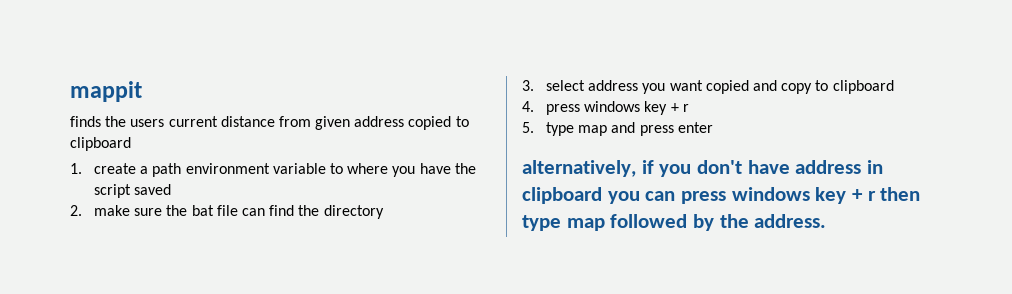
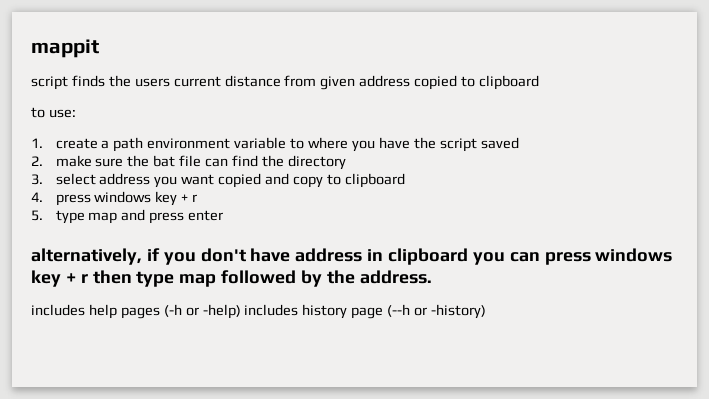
- finds the users current distance from given address copied to clipboard
+ script finds the users current distance from given address copied to clipboard
+ to use:
+ includes help pages (-h or -help) includes history page (--h or -history)

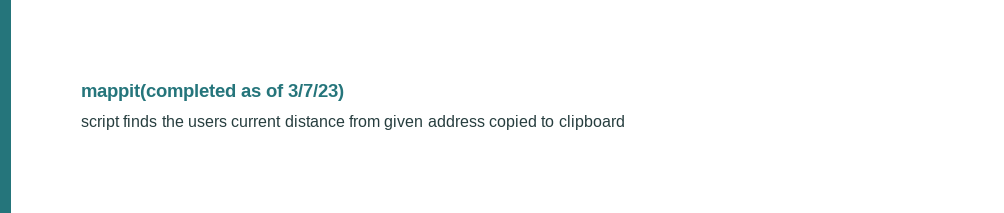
- mappit
+ mappit(completed as of 3/7/23)
- to use:
- 1. create a path environment variable to where you have the script saved
- 2. make sure the bat file can find the directory
- 3. select address you want copied and copy to clipboard
- 4. press windows key + r
- 5. type map and press enter
- alternatively, if you don't have address in clipboard you can press windows key + r then type map followed by the address.
- includes help pages (-h or -help) includes history page (--h or -history)

